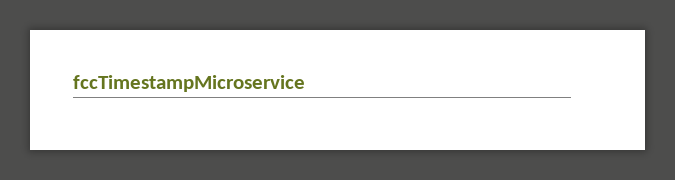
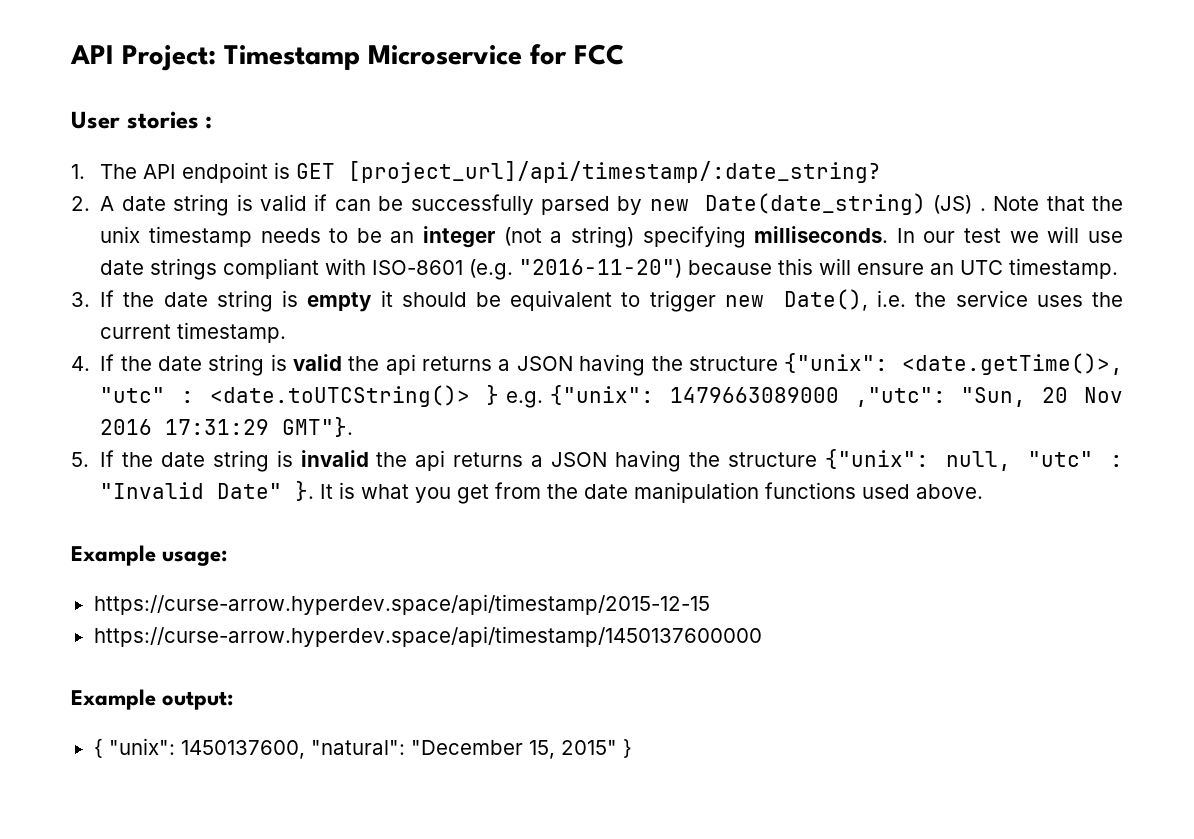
- fccTimestampMicroservice
+ API Project: Timestamp Microservice for FCC
+ User stories :
+ 1. The API endpoint is GET [project_url]/api/timestamp/:date_string?
+ 2. A date string is valid if can be successfully parsed by new Date(date_string) (JS) . Note that the unix timestamp needs to be an integer (not a string) specifying milliseconds. In our test we will use date strings compliant with ISO-8601 (e.g. "2016-11-20") because this will ensure an UTC timestamp.
+ 3. If the date string is empty it should be equivalent to trigger new Date(), i.e. the service uses the current timestamp.
+ 4. If the date string is valid the api returns a JSON having the structure {"unix": <date.getTime()>, "utc" : <date.toUTCString()> } e.g. {"unix": 1479663089000 ,"utc": "Sun, 20 Nov 2016 17:31:29 GMT"}.
+ 5. If the date string is invalid the api returns a JSON having the structure {"unix": null, "utc" : "Invalid Date" }. It is what you get from the date manipulation functions used above.
+ Example usage:
+ https://curse-arrow.hyperdev.space/api/timestamp/2015-12-15
+ https://curse-arrow.hyperdev.space/api/timestamp/1450137600000
+ Example output:
+ { "unix": 1450137600, "natural": "December 15, 2015" }

